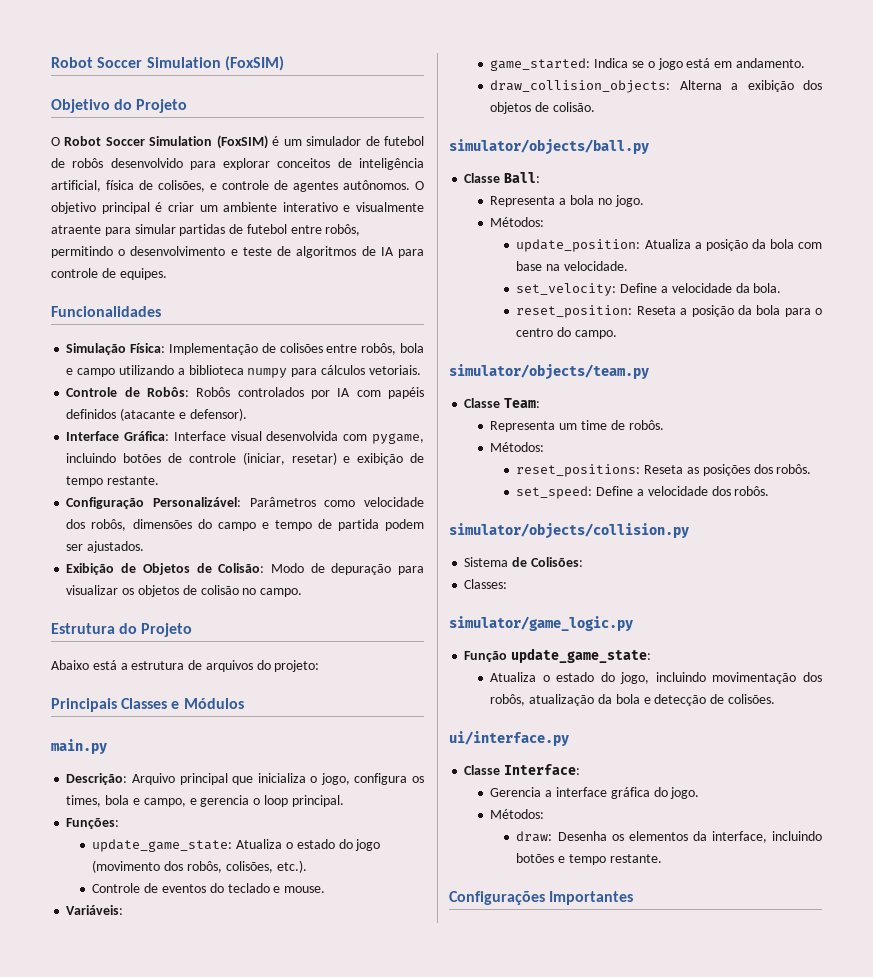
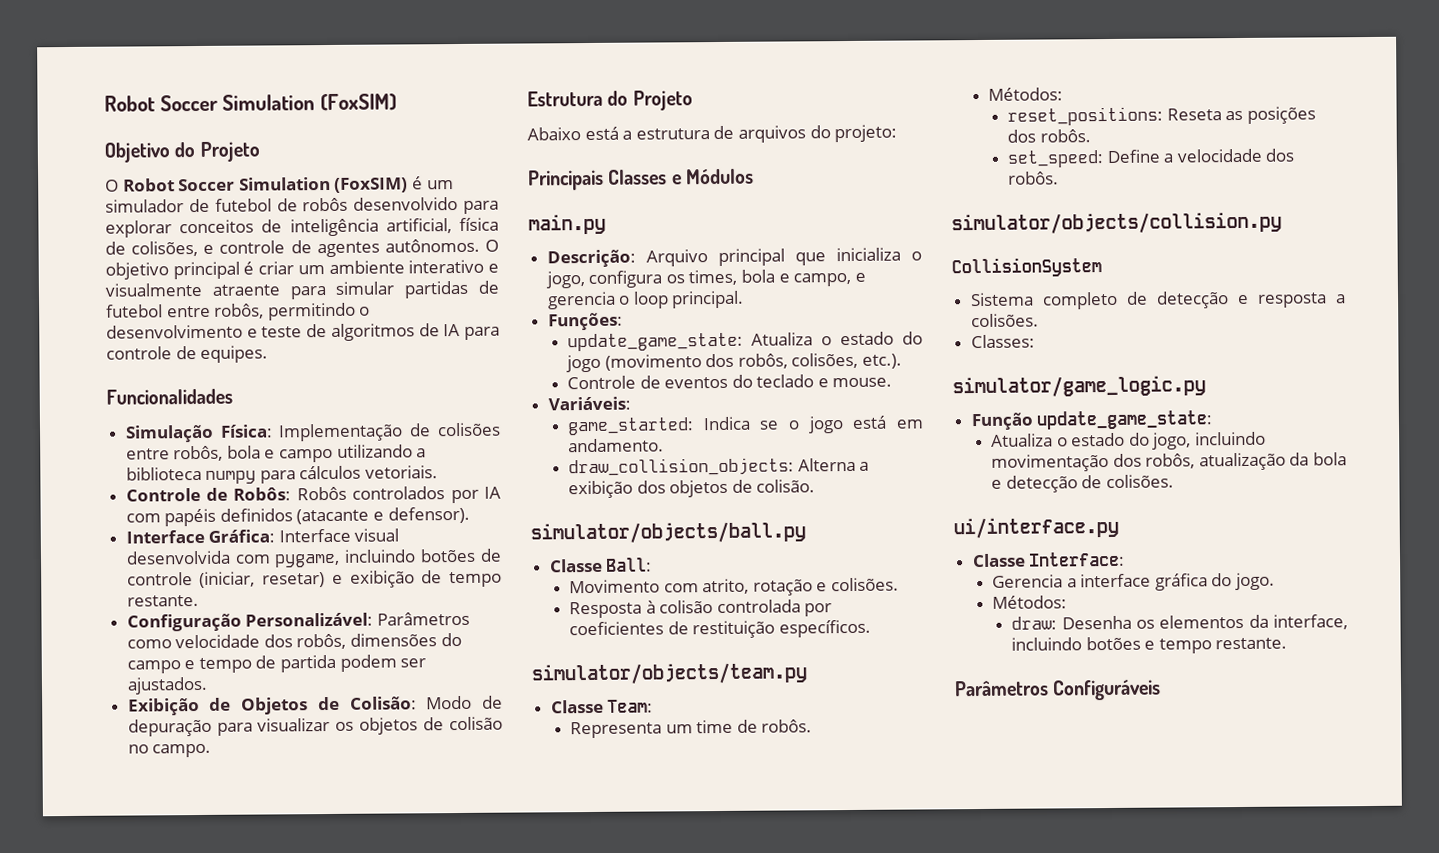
- Representa a bola no jogo.
- Métodos:
- update_position: Atualiza a posição da bola com base na velocidade.
- set_velocity: Define a velocidade da bola.
- reset_position: Reseta a posição da bola para o centro do campo.
+ Movimento com atrito, rotação e colisões.
+ Resposta à colisão controlada por coeficientes de restituição específicos.
+ CollisionSystem
- Sistema de Colisões:
+ Sistema completo de detecção e resposta a colisões.
- Configurações Importantes
+ Parâmetros Configuráveis

